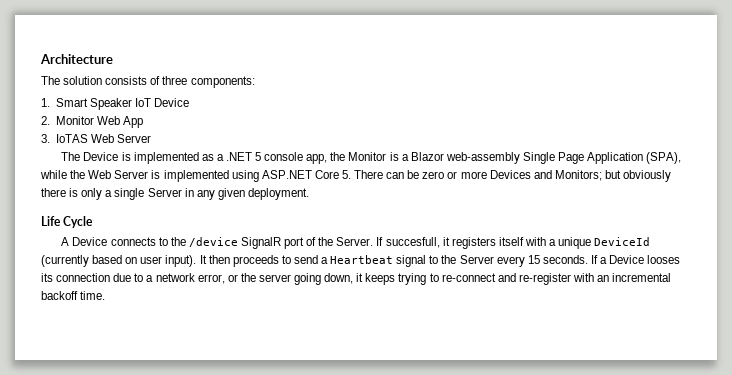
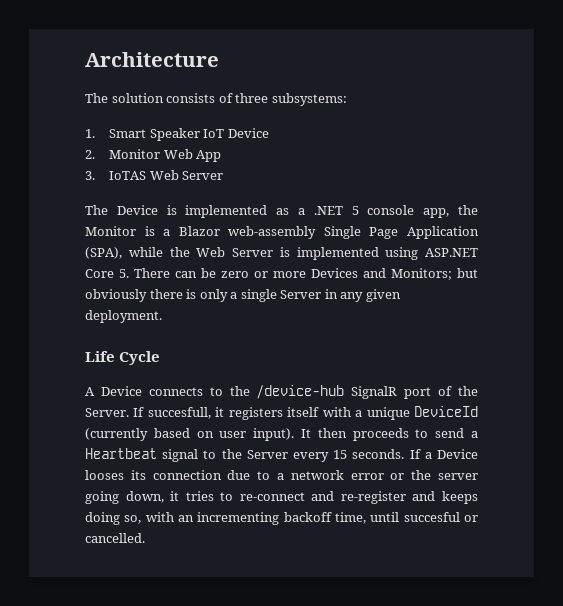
- The solution consists of three components:
+ The solution consists of three subsystems:
- A Device connects to the /device SignalR port of the Server.
+ A Device connects to the /device-hub SignalR port of the Server.
- If a Device looses its connection due to a network error, or the server going down, it keeps trying to re-connect and re-register with an incremental backoff time.
+ If a Device looses its connection due to a network error or the server going down, it tries to re-connect and re-register and keeps doing so, with an incrementing backoff time, until succesful or cancelled.

